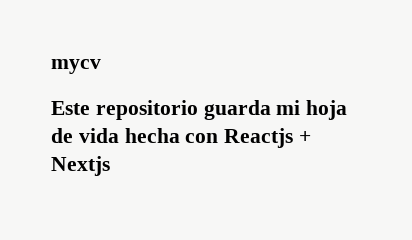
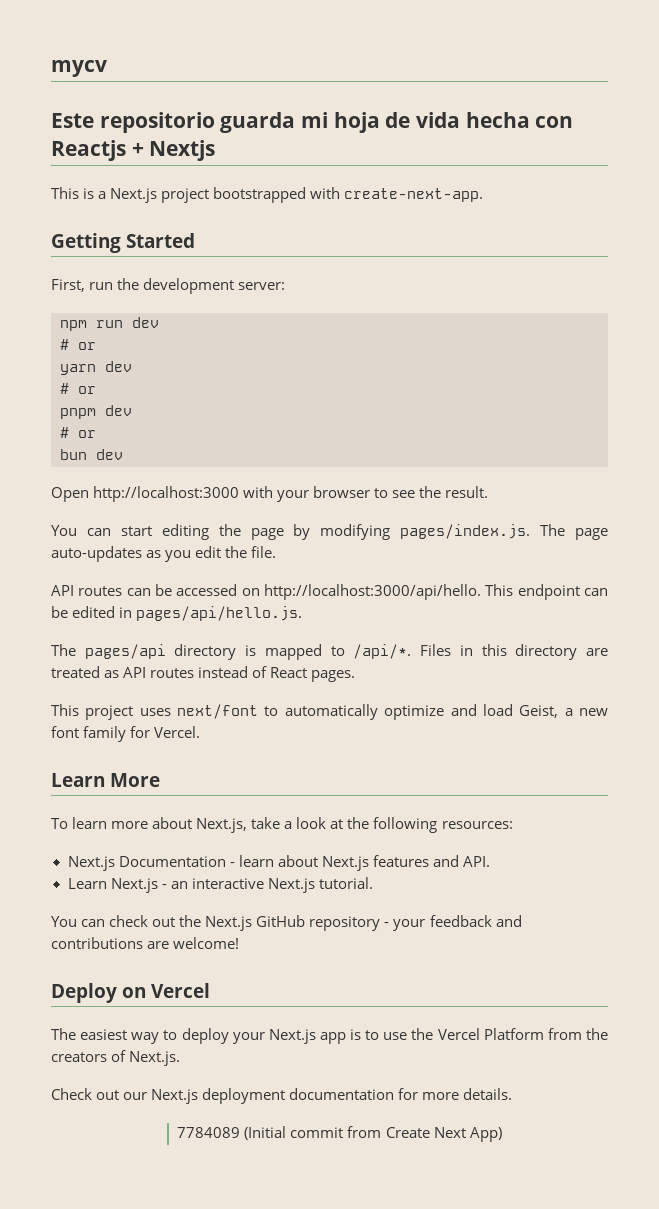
+ This is a Next.js project bootstrapped with create-next-app.
+ Getting Started
+ First, run the development server:
+ npm run dev
+ # or
+ yarn dev
+ # or
+ pnpm dev
+ # or
+ bun dev
+ Open http://localhost:3000 with your browser to see the result.
+ You can start editing the page by modifying pages/index.js. The page auto-updates as you edit the file.
+ API routes can be accessed on http://localhost:3000/api/hello. This endpoint can be edited in pages/api/hello.js.
+ The pages/api directory is mapped to /api/*. Files in this directory are treated as API routes instead of React pages.
+ This project uses next/font to automatically optimize and load Geist, a new font family for Vercel.
+ Learn More
+ To learn more about Next.js, take a look at the following resources:
+ Next.js Documentation - learn about Next.js features and API.
+ Learn Next.js - an interactive Next.js tutorial.
+ You can check out the Next.js GitHub repository - your feedback and contributions are welcome!
+ Deploy on Vercel
+ The easiest way to deploy your Next.js app is to use the Vercel Platform from the creators of Next.js.
+ Check out our Next.js deployment documentation for more details.
+ 7784089 (Initial commit from Create Next App)

